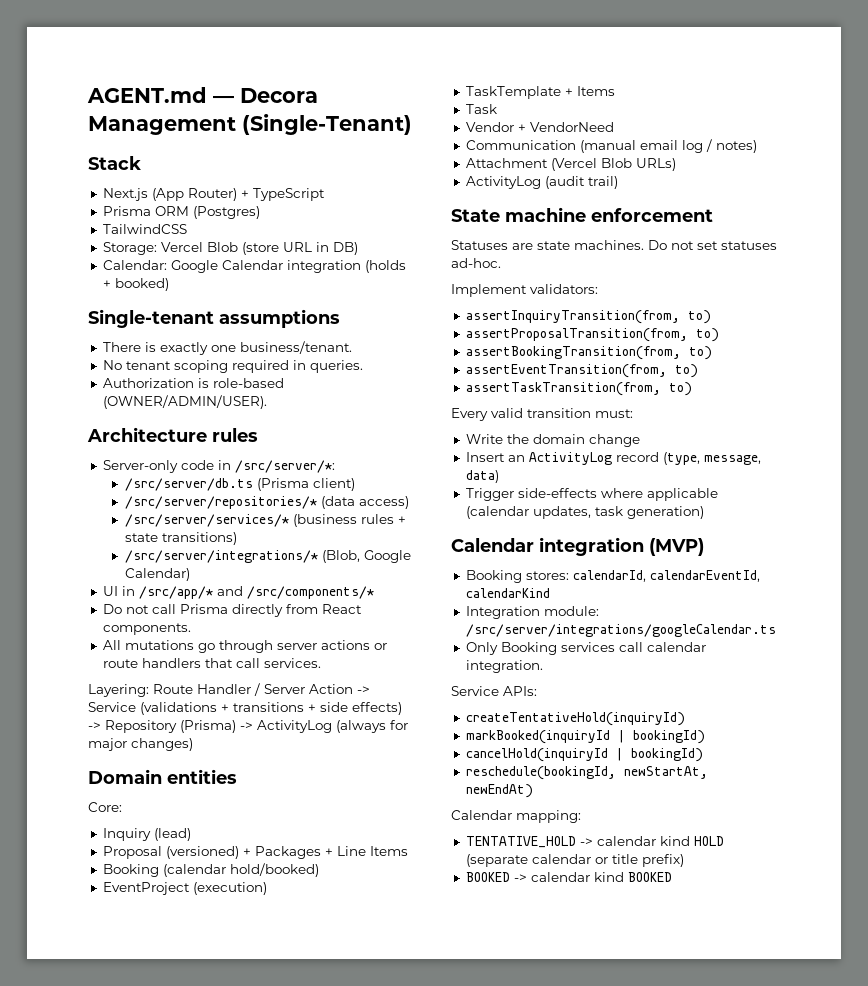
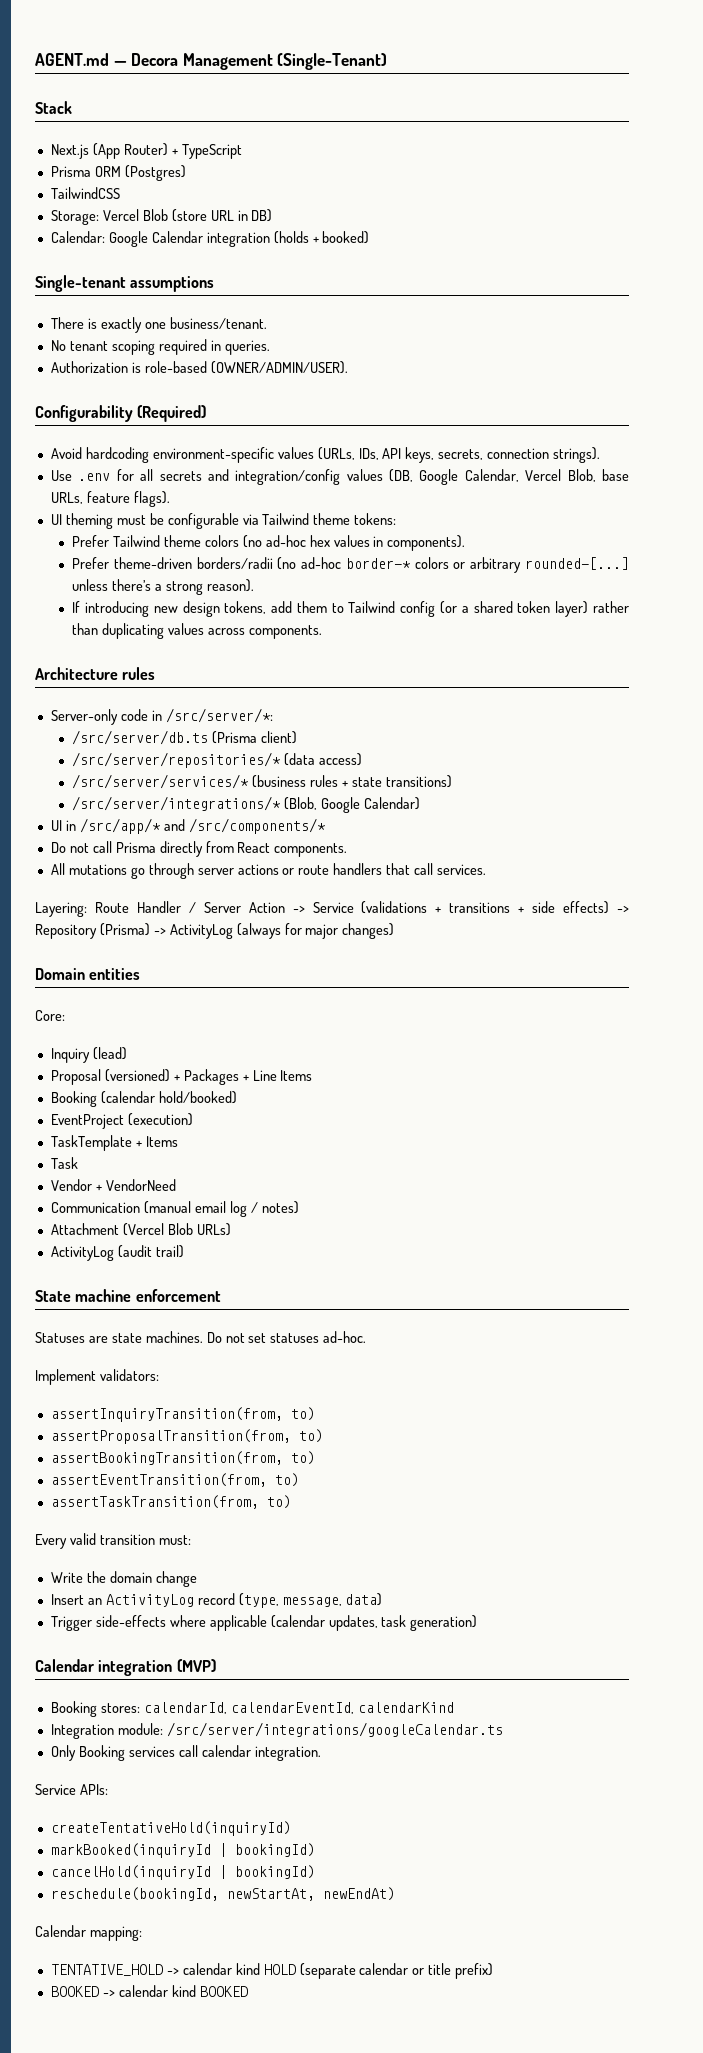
+ Configurability (Required)
+ Avoid hardcoding environment-specific values (URLs, IDs, API keys, secrets, connection strings).
+ Use .env for all secrets and integration/config values (DB, Google Calendar, Vercel Blob, base URLs, feature flags).
+ UI theming must be configurable via Tailwind theme tokens:
+ Prefer Tailwind theme colors (no ad-hoc hex values in components).
+ Prefer theme-driven borders/radii (no ad-hoc border-* colors or arbitrary rounded-[...] unless there’s a strong reason).
+ If introducing new design tokens, add them to Tailwind config (or a shared token layer) rather than duplicating values across components.

